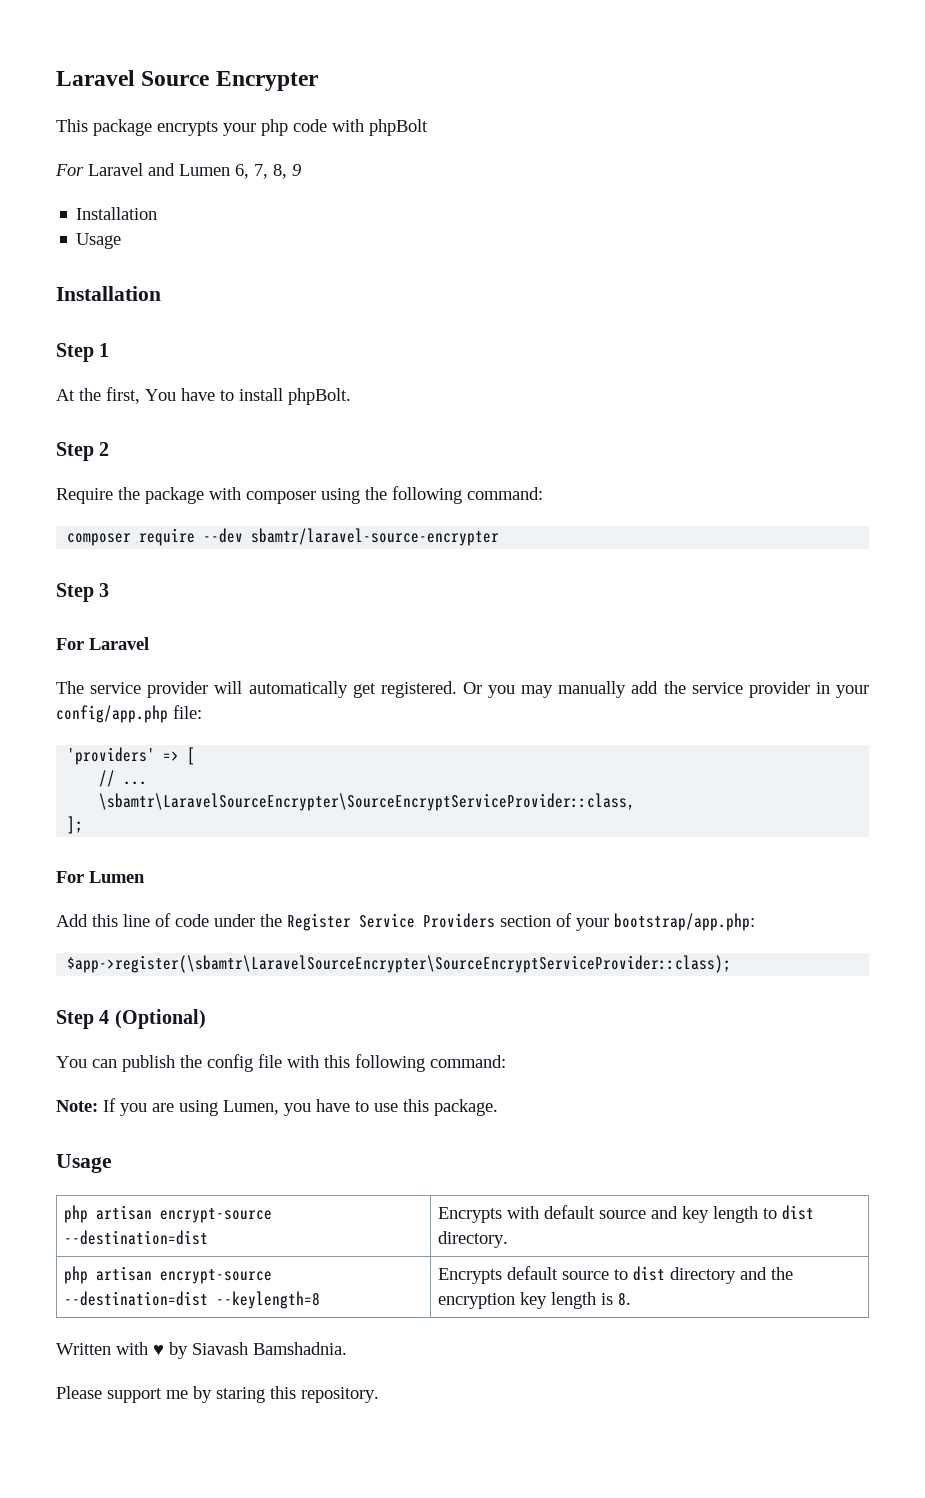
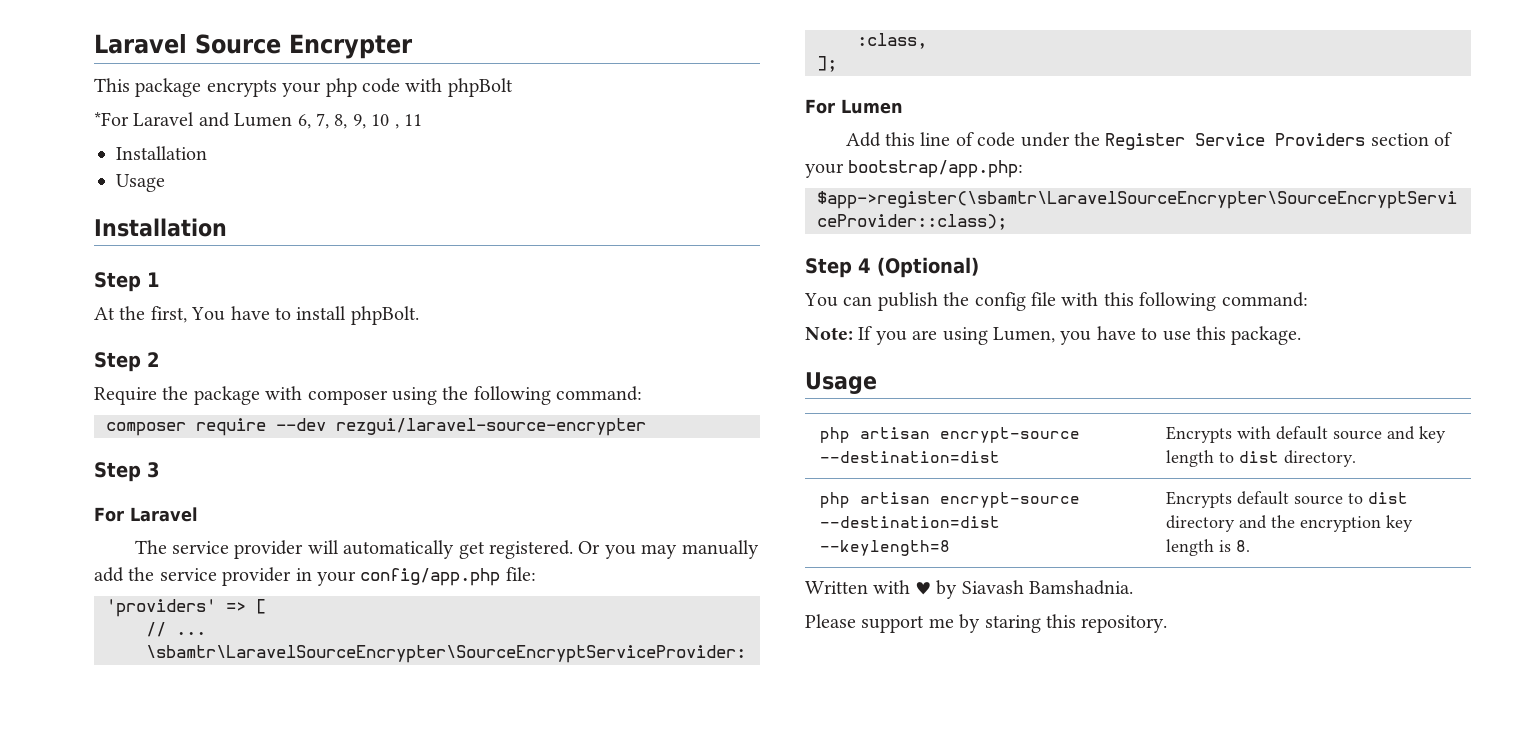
- For Laravel and Lumen 6, 7, 8, 9
+ *For Laravel and Lumen 6, 7, 8, 9, 10 , 11
- composer require --dev sbamtr/laravel-source-encrypter
+ composer require --dev rezgui/laravel-source-encrypter

